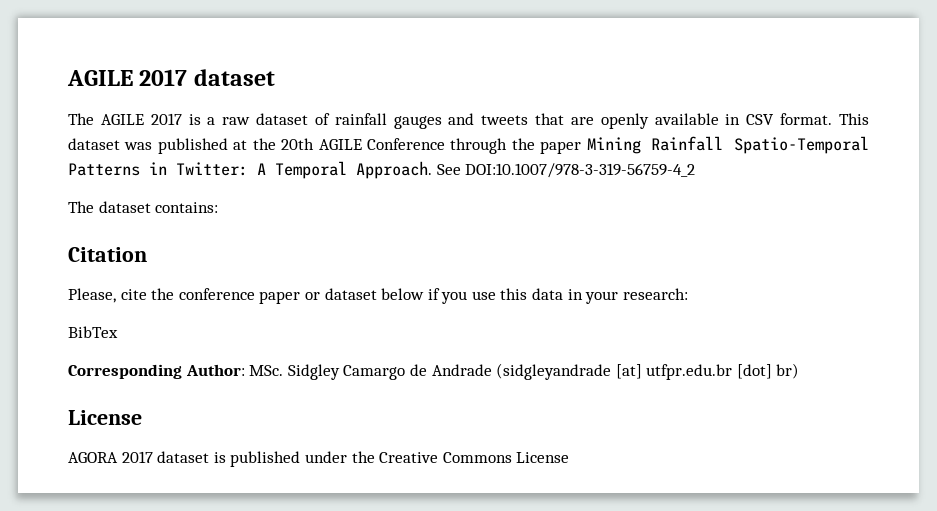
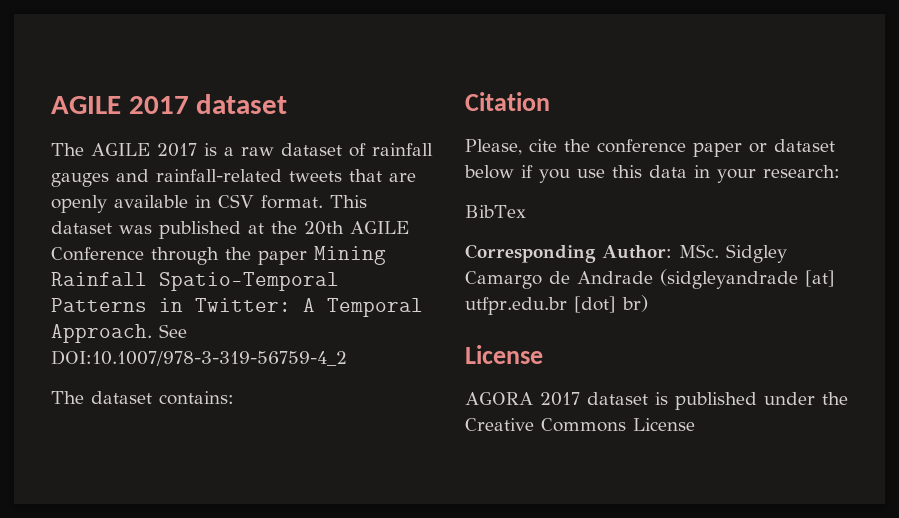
- The AGILE 2017 is a raw dataset of rainfall gauges and tweets that are openly available in CSV format.
+ The AGILE 2017 is a raw dataset of rainfall gauges and rainfall-related tweets that are openly available in CSV format.

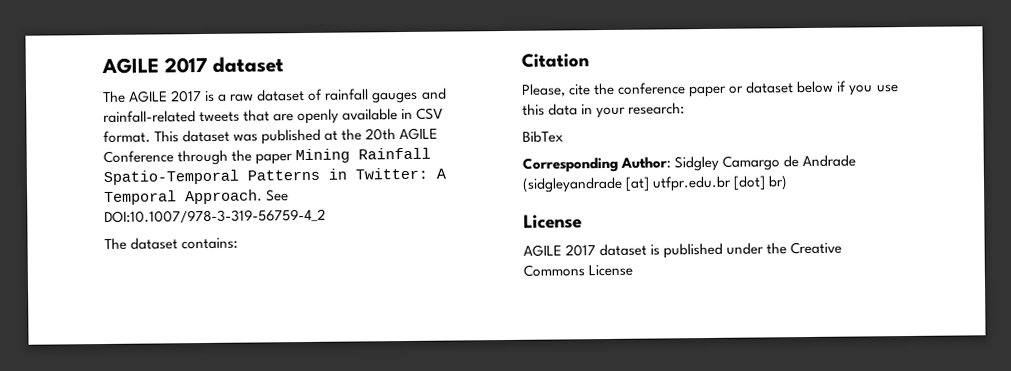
- Corresponding Author: MSc. Sidgley Camargo de Andrade (sidgleyandrade [at] utfpr.edu.br [dot] br)
+ Corresponding Author: Sidgley Camargo de Andrade (sidgleyandrade [at] utfpr.edu.br [dot] br)
- AGORA 2017 dataset is published under the Creative Commons License
+ AGILE 2017 dataset is published under the Creative Commons License

